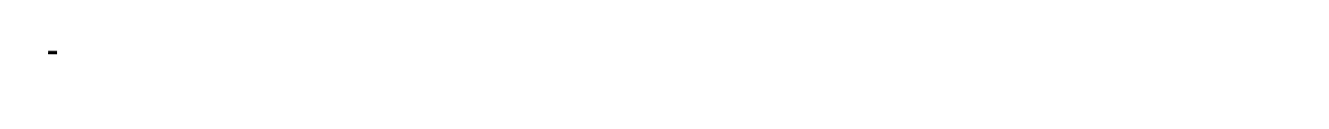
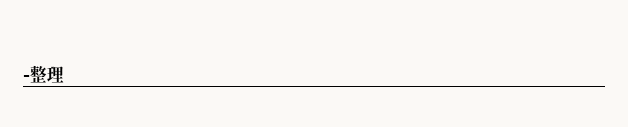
- -
+ -整理

